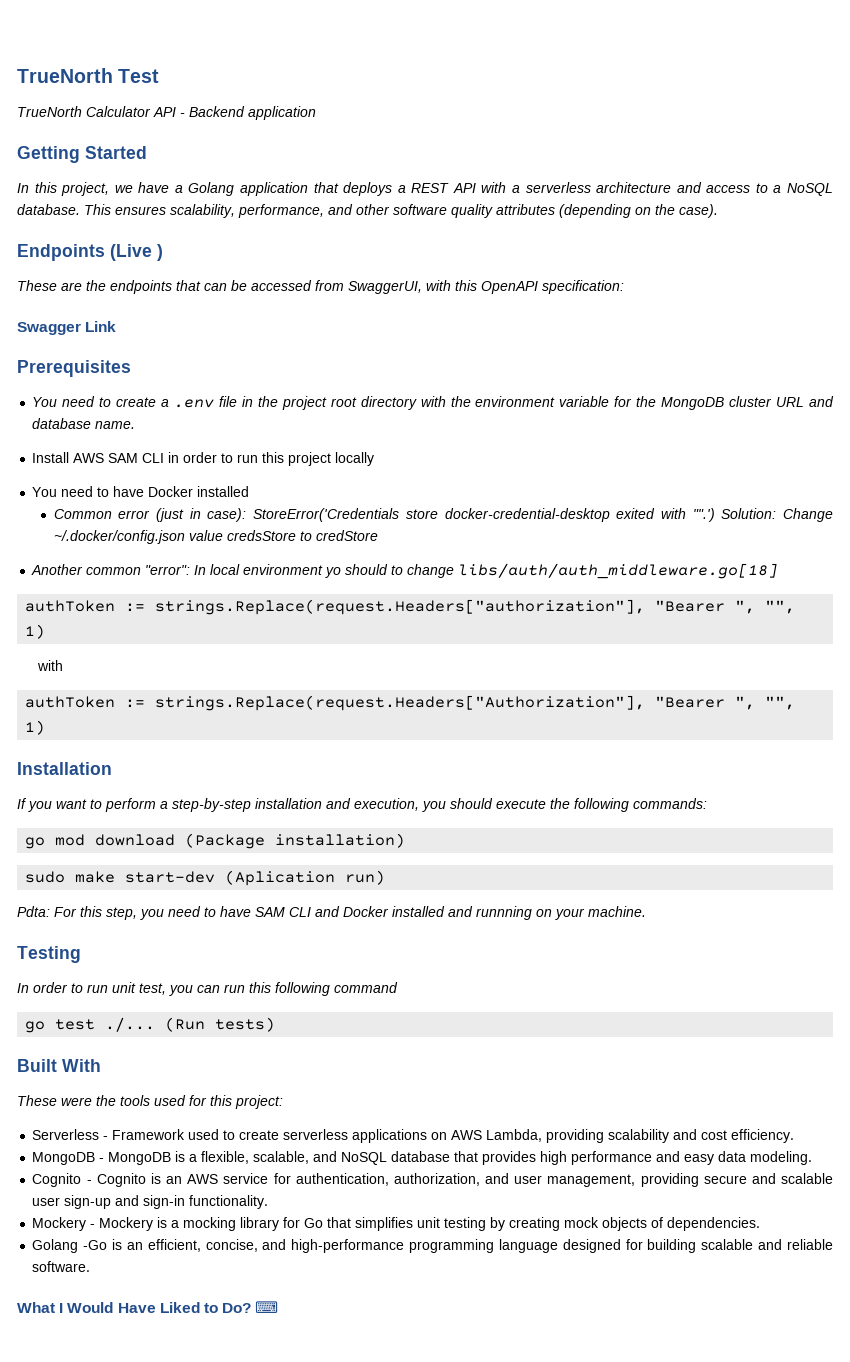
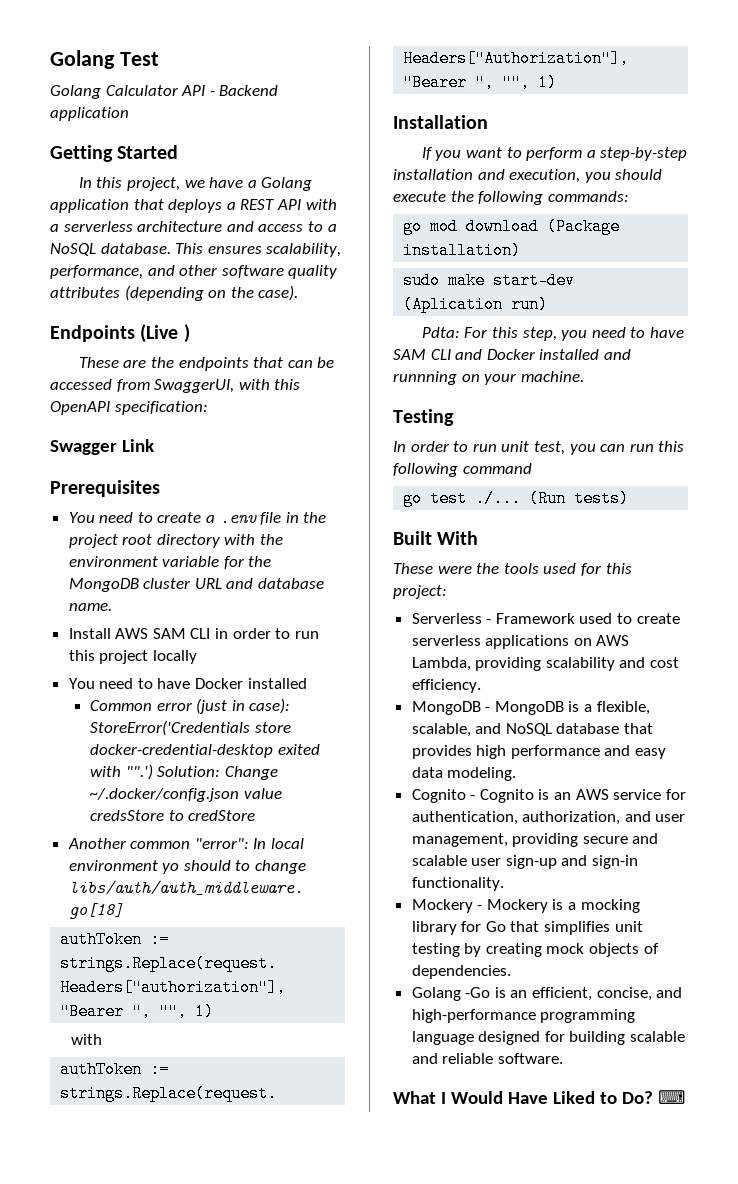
- TrueNorth Test
+ Golang Test
- TrueNorth Calculator API - Backend application
+ Golang Calculator API - Backend application

